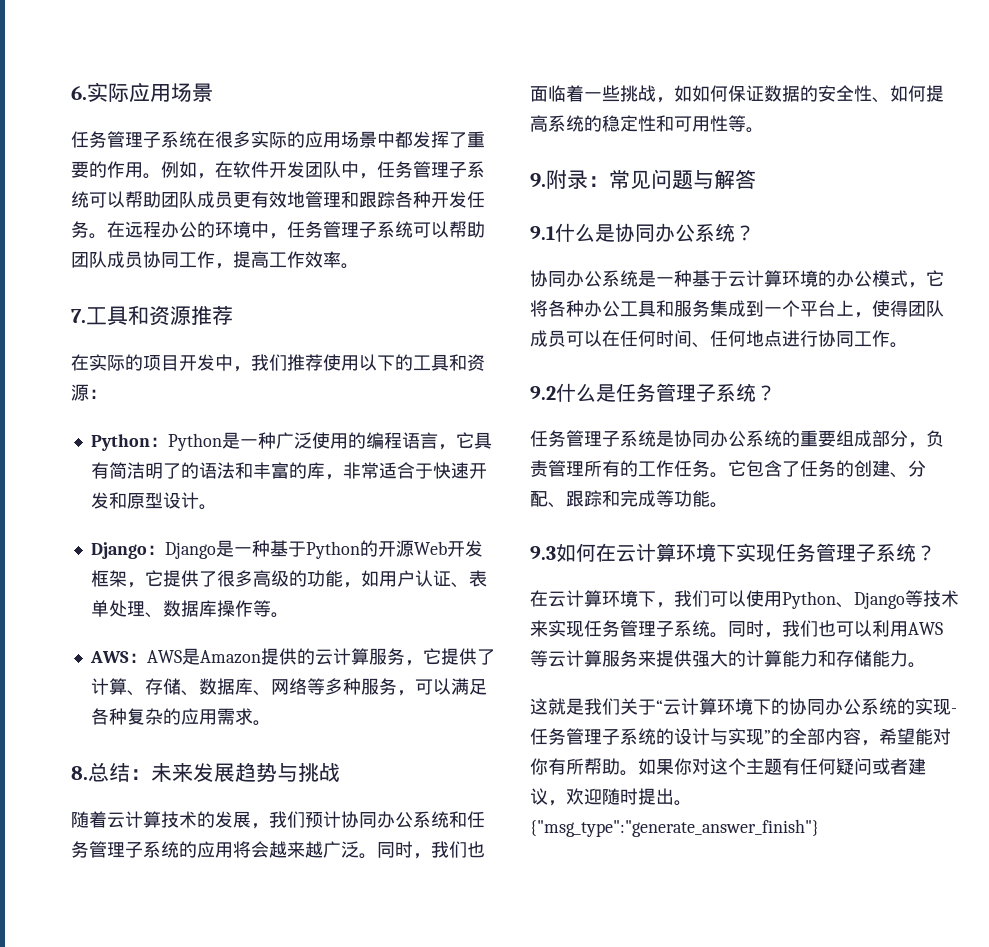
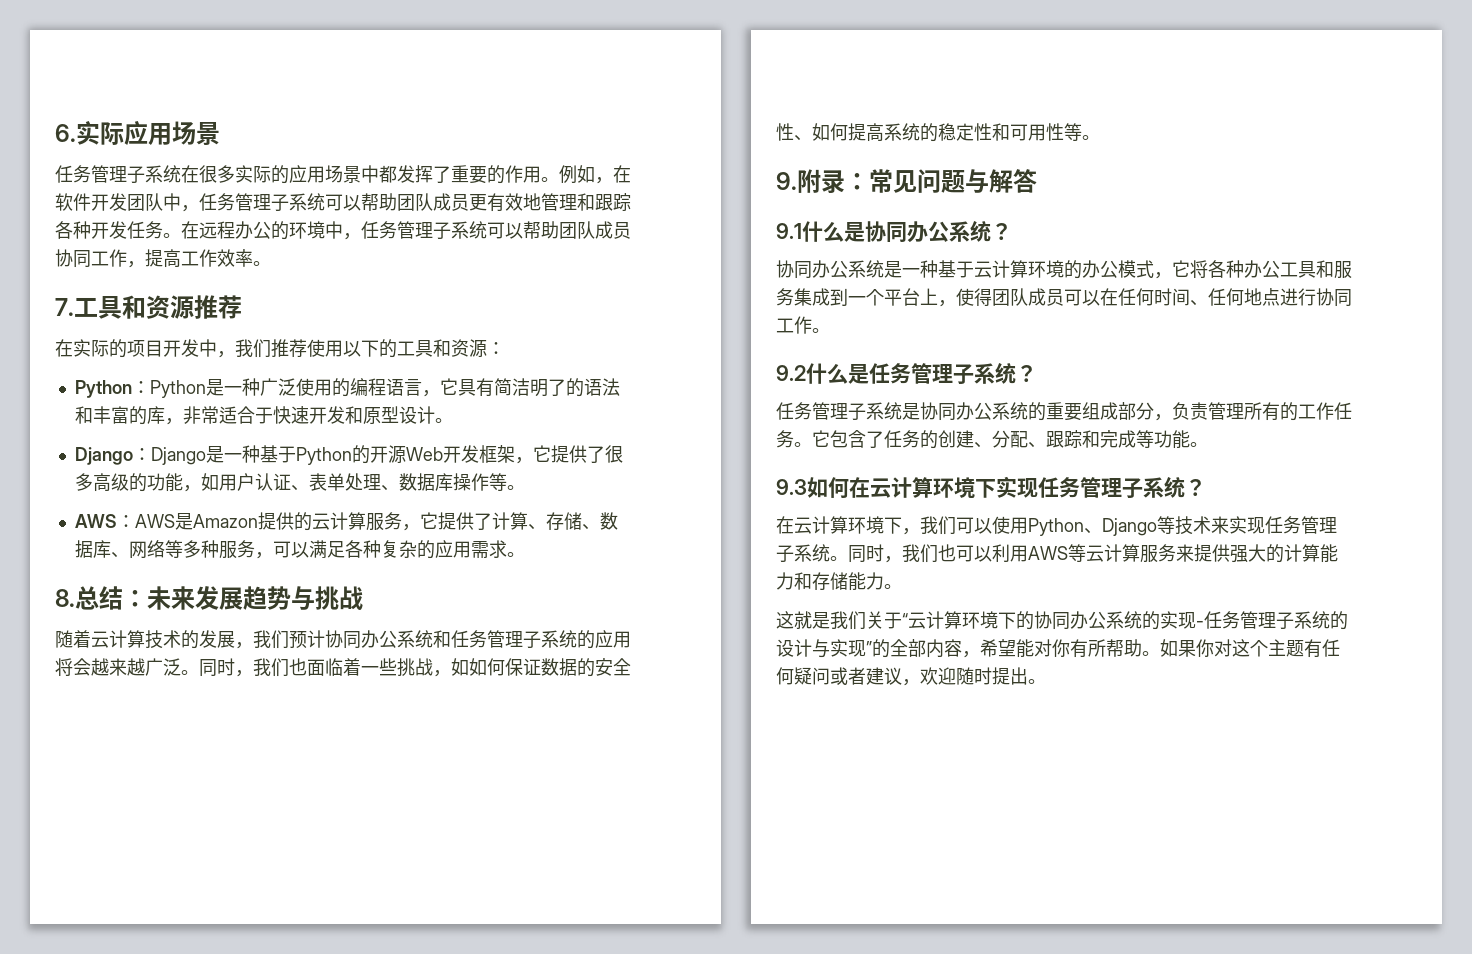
- {"msg_type":"generate_answer_finish"}

